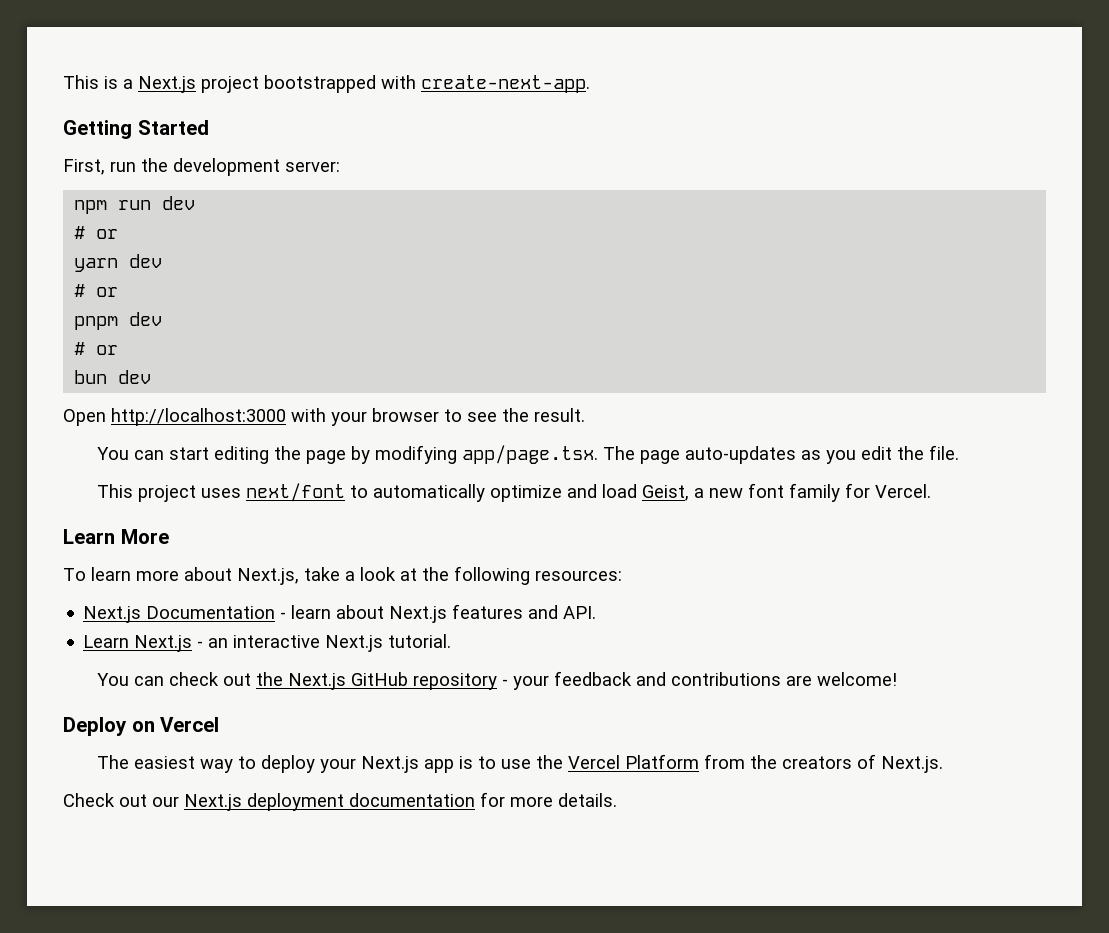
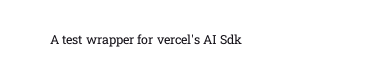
- This is a Next.js project bootstrapped with create-next-app.
- Getting Started
- First, run the development server:
- npm run dev
- # or
- yarn dev
- # or
- pnpm dev
- # or
- bun dev
- Open http://localhost:3000 with your browser to see the result.
- You can start editing the page by modifying app/page.tsx. The page auto-updates as you edit the file.
- This project uses next/font to automatically optimize and load Geist, a new font family for Vercel.
- Learn More
- To learn more about Next.js, take a look at the following resources:
- Next.js Documentation - learn about Next.js features and API.
- Learn Next.js - an interactive Next.js tutorial.
- You can check out the Next.js GitHub repository - your feedback and contributions are welcome!
- Deploy on Vercel
- The easiest way to deploy your Next.js app is to use the Vercel Platform from the creators of Next.js.
- Check out our Next.js deployment documentation for more details.
+ A test wrapper for vercel's AI Sdk

